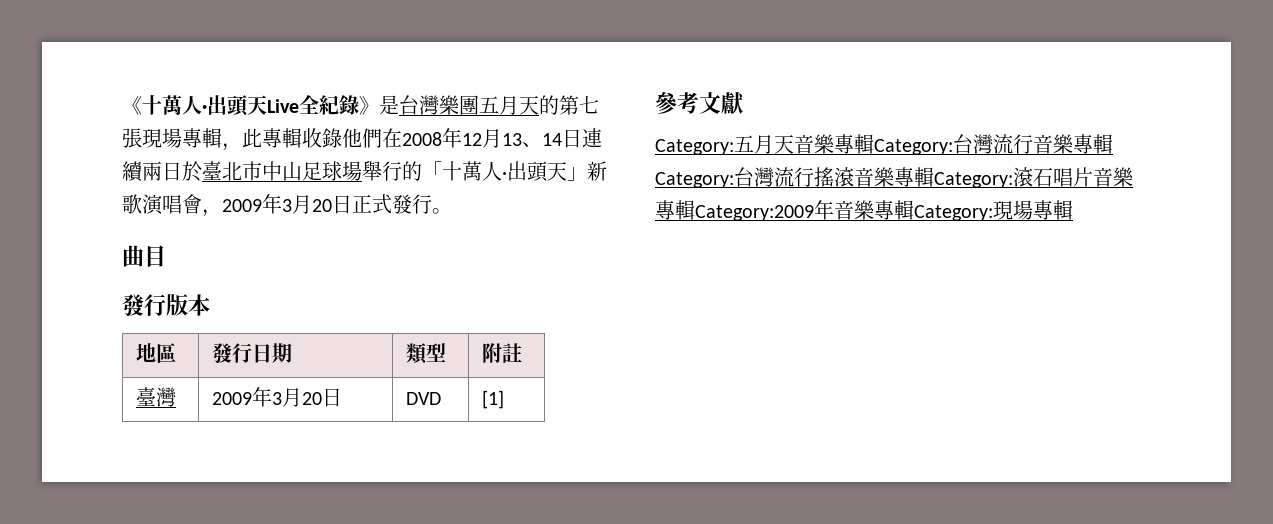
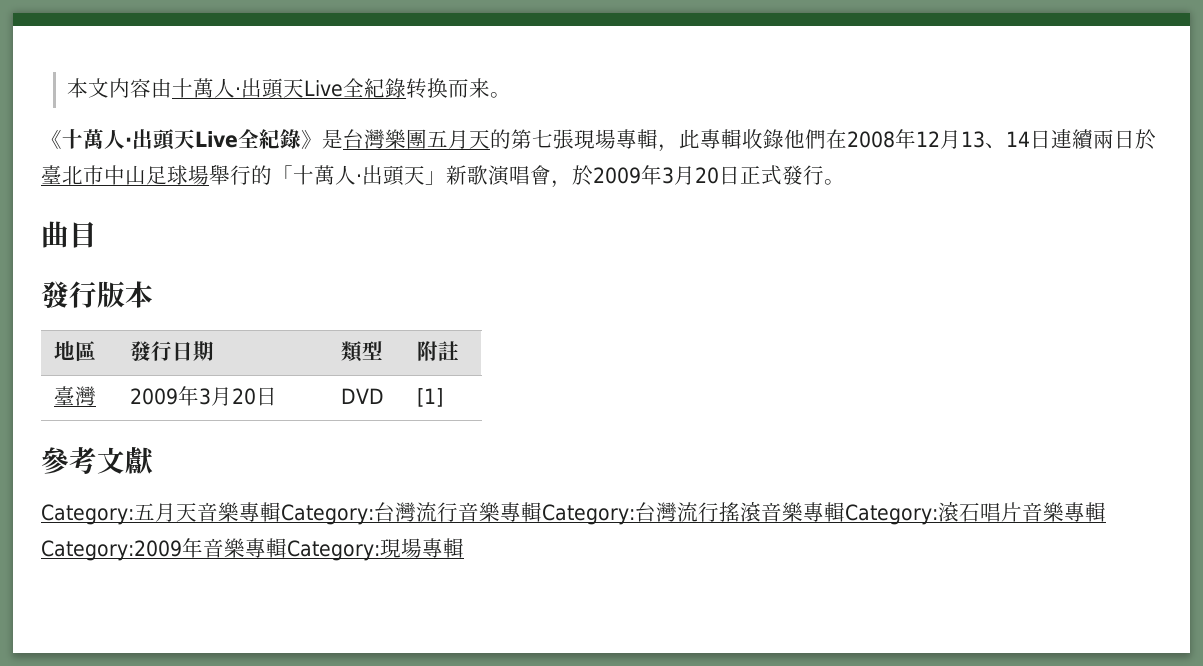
+ 本文内容由十萬人·出頭天Live全紀錄转换而来。
- 《十萬人·出頭天Live全紀錄》是台灣樂團五月天的第七張現場專輯，此專輯收錄他們在2008年12月13、14日連續兩日於臺北市中山足球場舉行的「十萬人·出頭天」新歌演唱會，2009年3月20日正式發行。
+ 《十萬人·出頭天Live全紀錄》是台灣樂團五月天的第七張現場專輯，此專輯收錄他們在2008年12月13、14日連續兩日於臺北市中山足球場舉行的「十萬人·出頭天」新歌演唱會，於2009年3月20日正式發行。

